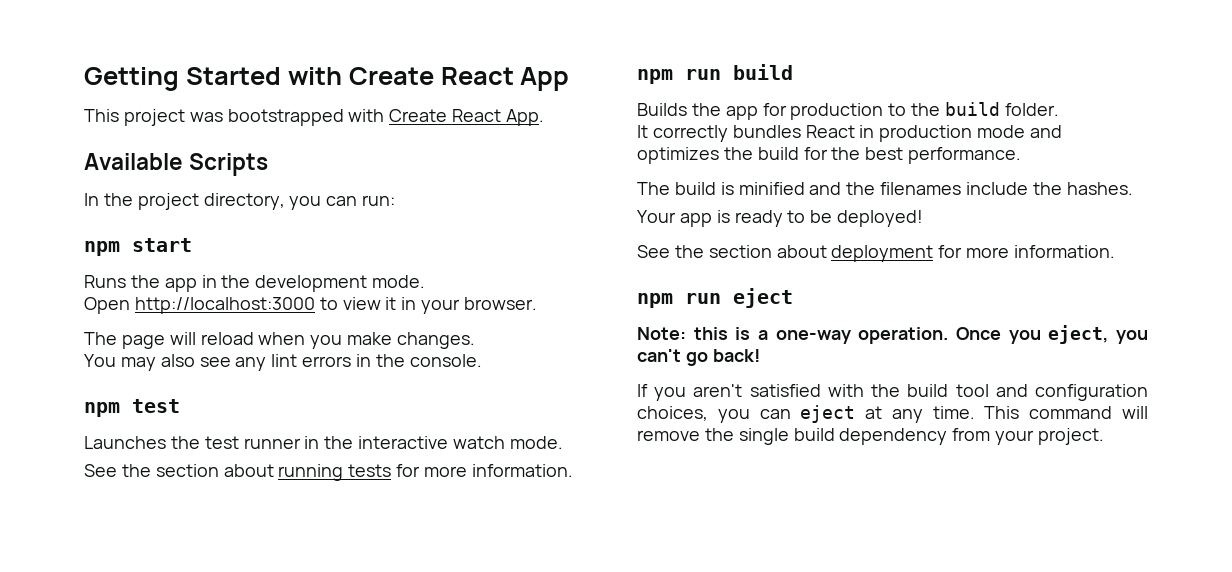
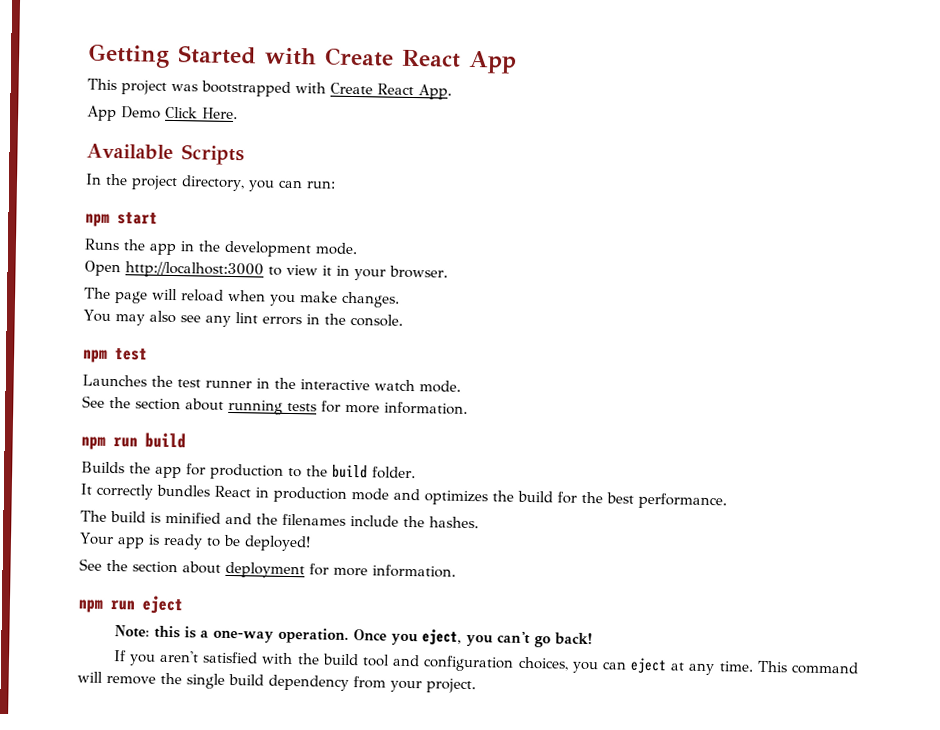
+ App Demo Click Here.

